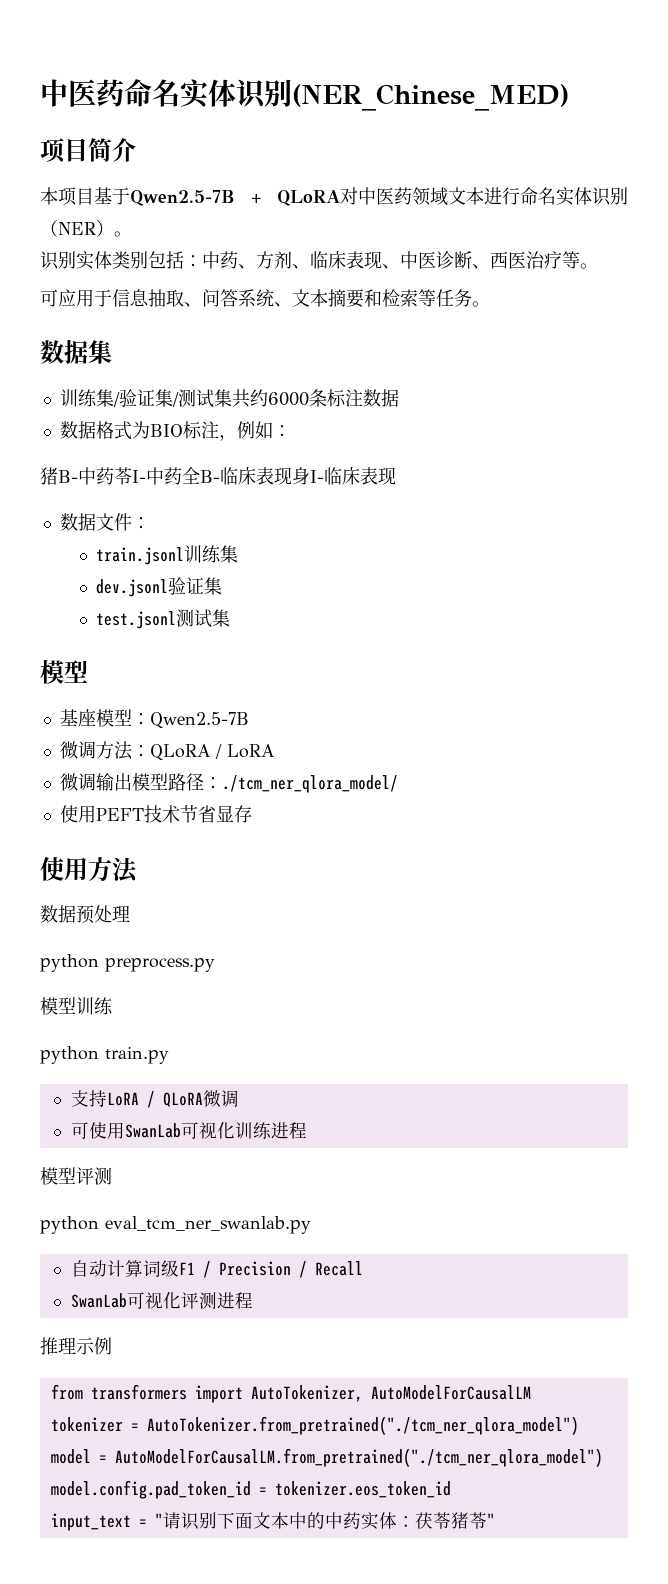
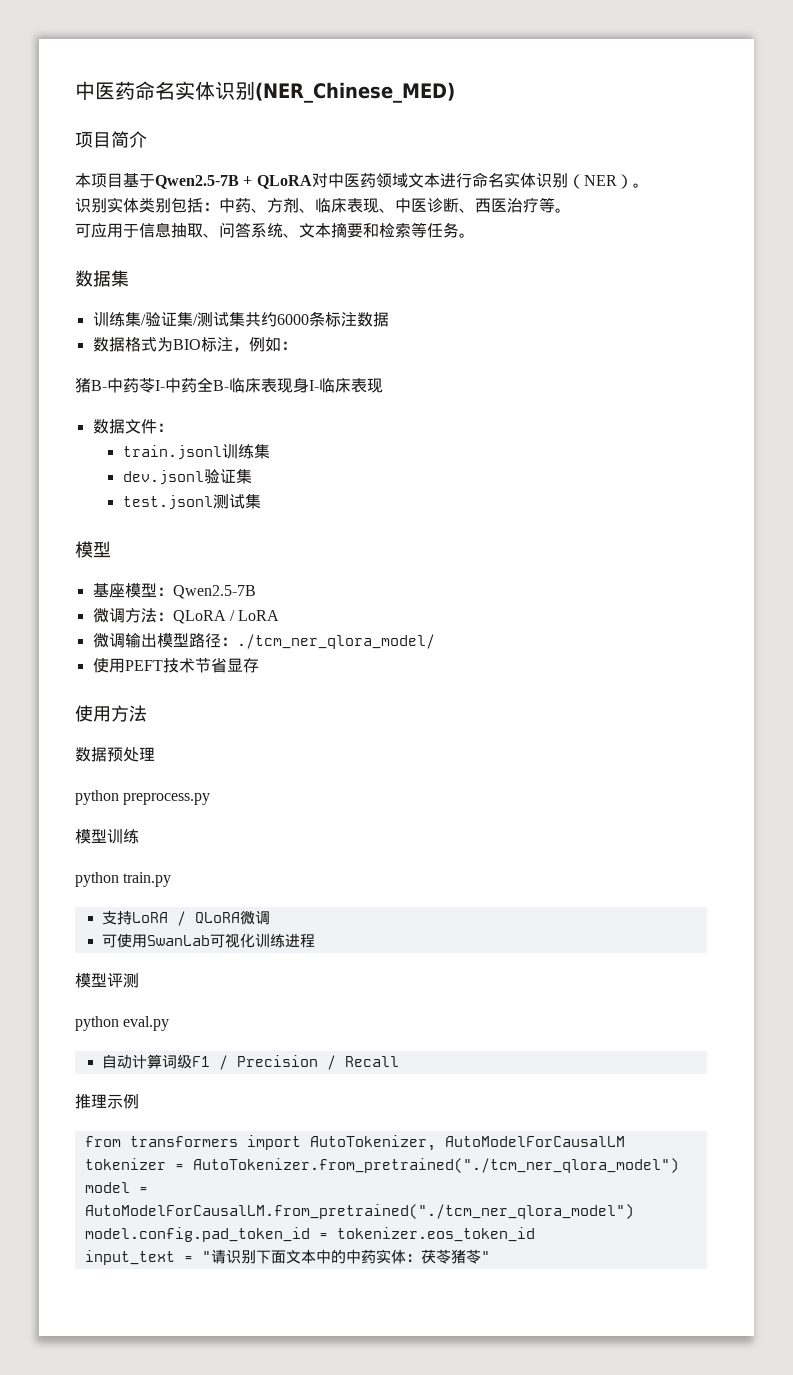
- python eval_tcm_ner_swanlab.py
+ python eval.py
- SwanLab可视化评测进程

